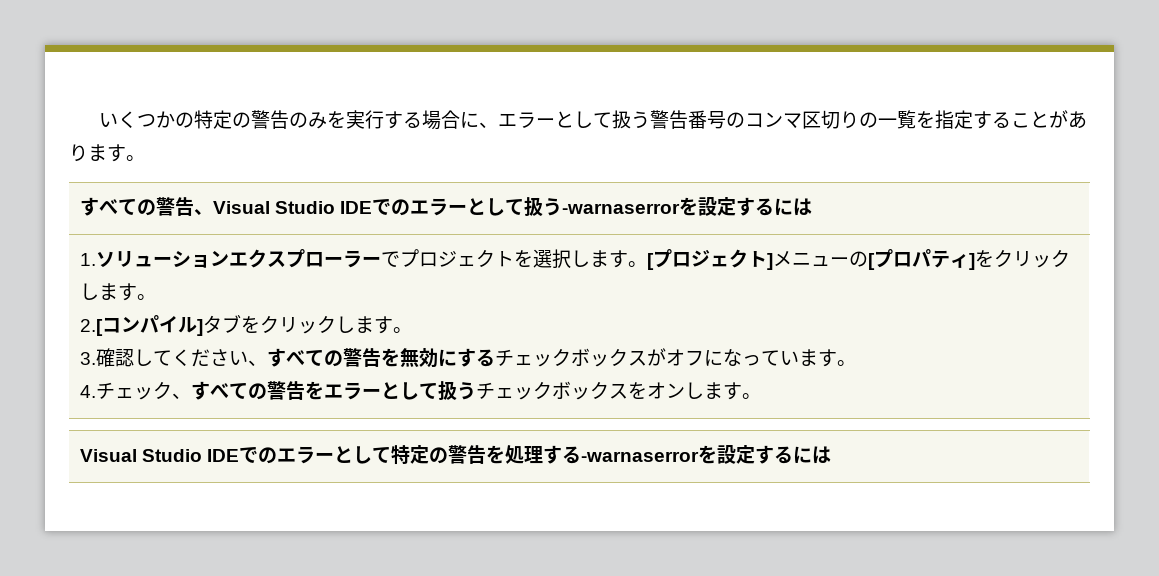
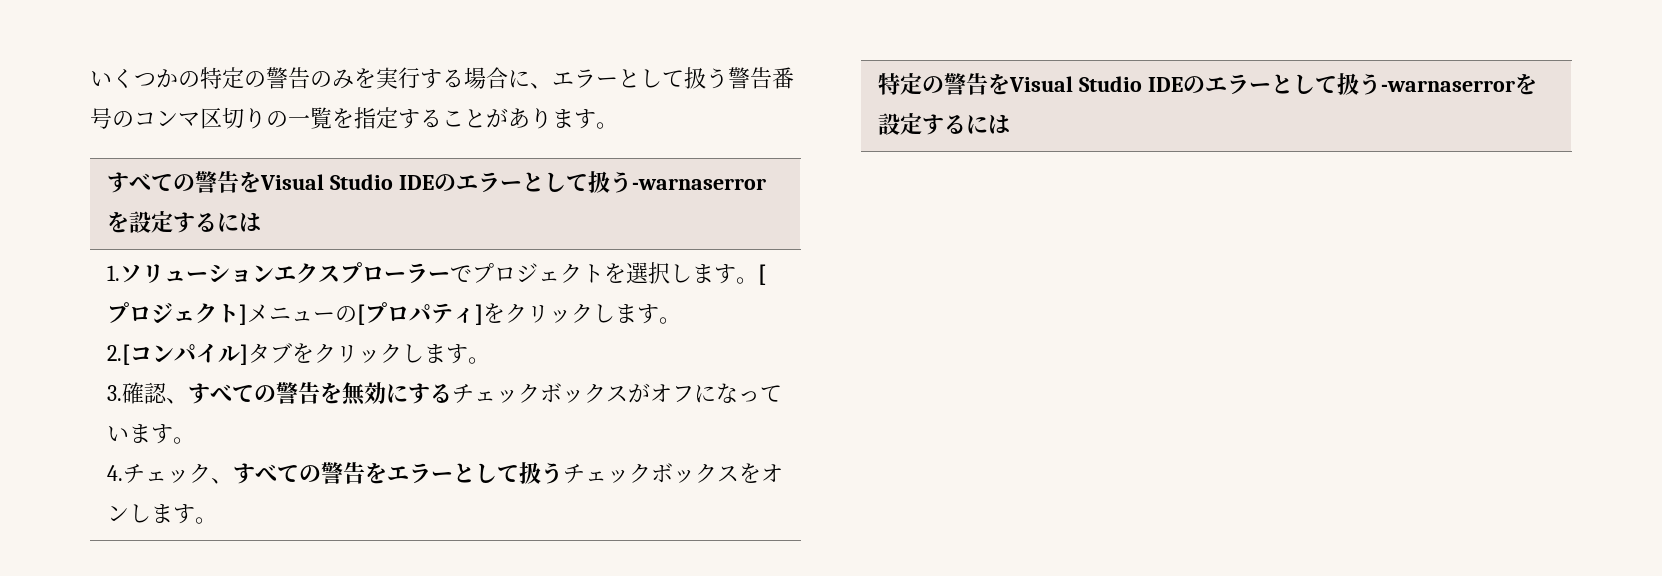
- すべての警告、Visual Studio IDEでのエラーとして扱う-warnaserrorを設定するには
+ すべての警告をVisual Studio IDEのエラーとして扱う-warnaserrorを設定するには
- 3.確認してください、すべての警告を無効にするチェックボックスがオフになっています。
+ 3.確認、すべての警告を無効にするチェックボックスがオフになっています。
- Visual Studio IDEでのエラーとして特定の警告を処理する-warnaserrorを設定するには
+ 特定の警告をVisual Studio IDEのエラーとして扱う-warnaserrorを設定するには

